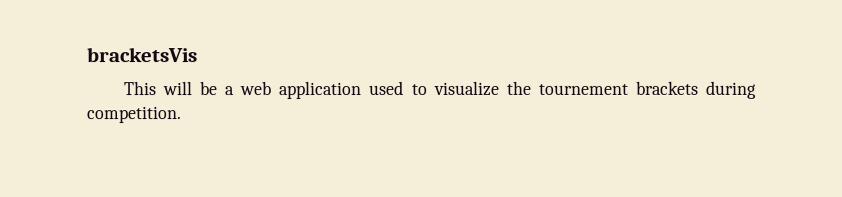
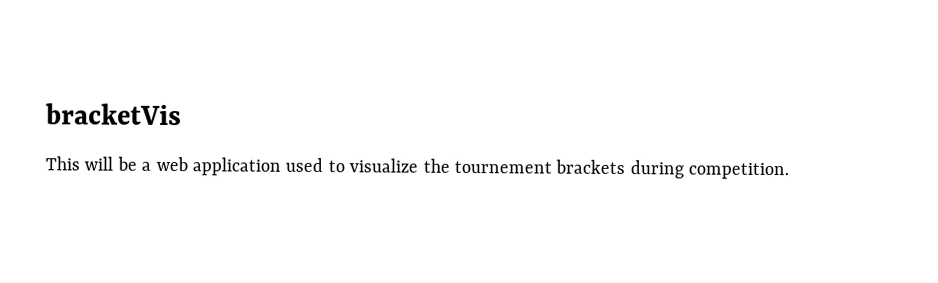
- bracketsVis
+ bracketVis

